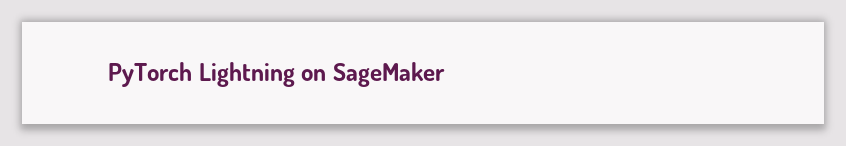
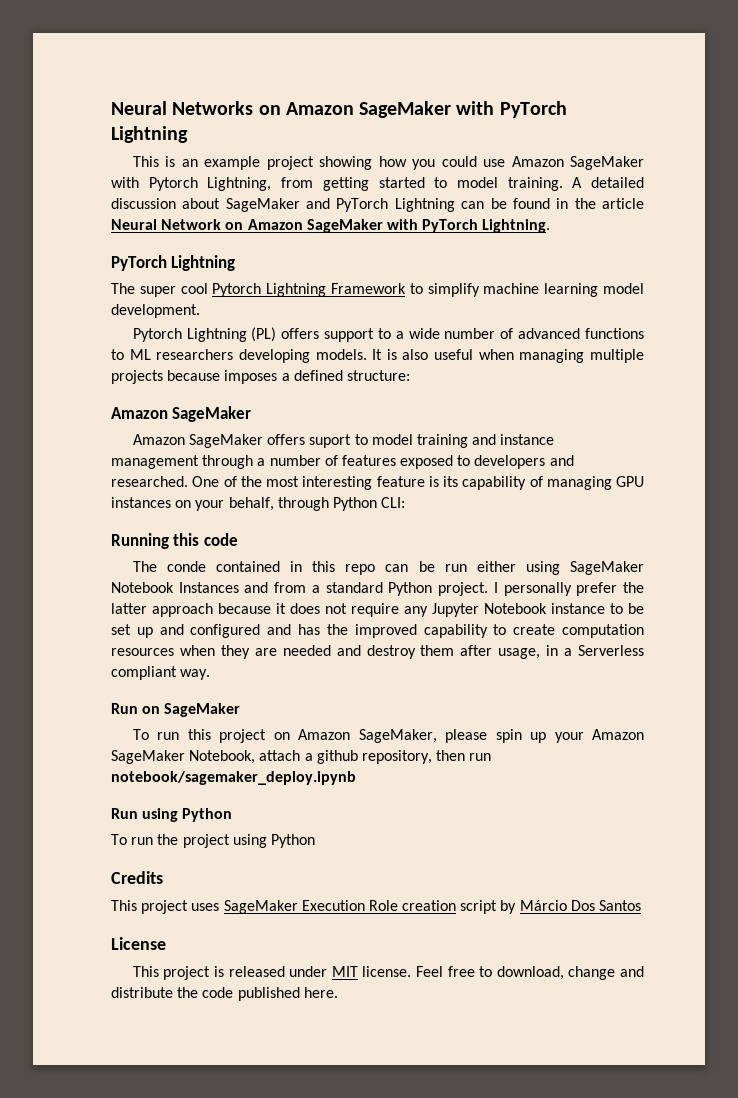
- PyTorch Lightning on SageMaker
+ Neural Networks on Amazon SageMaker with PyTorch Lightning
+ This is an example project showing how you could use Amazon SageMaker with Pytorch Lightning, from getting started to model training. A detailed discussion about SageMaker and PyTorch Lightning can be found in the article Neural Network on Amazon SageMaker with PyTorch Lightning.
+ PyTorch Lightning
+ The super cool Pytorch Lightning Framework to simplify machine learning model development.
+ Pytorch Lightning (PL) offers support to a wide number of advanced functions to ML researchers developing models. It is also useful when managing multiple projects because imposes a defined structure:
+ Amazon SageMaker
+ Amazon SageMaker offers suport to model training and instance management through a number of features exposed to developers and researched. One of the most interesting feature is its capability of managing GPU instances on your behalf, through Python CLI:
+ Running this code
+ The conde contained in this repo can be run either using SageMaker Notebook Instances and from a standard Python project. I personally prefer the latter approach because it does not require any Jupyter Notebook instance to be set up and configured and has the improved capability to create computation resources when they are needed and destroy them after usage, in a Serverless compliant way.
+ Run on SageMaker
+ To run this project on Amazon SageMaker, please spin up your Amazon SageMaker Notebook, attach a github repository, then run notebook/sagemaker_deploy.ipynb
+ Run using Python
+ To run the project using Python
+ Credits
+ This project uses SageMaker Execution Role creation script by Márcio Dos Santos
+ License
+ This project is released under MIT license. Feel free to download, change and distribute the code published here.

